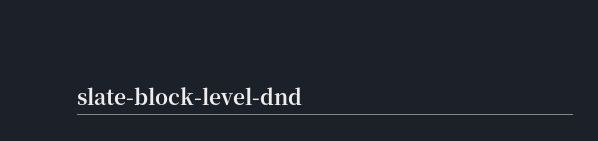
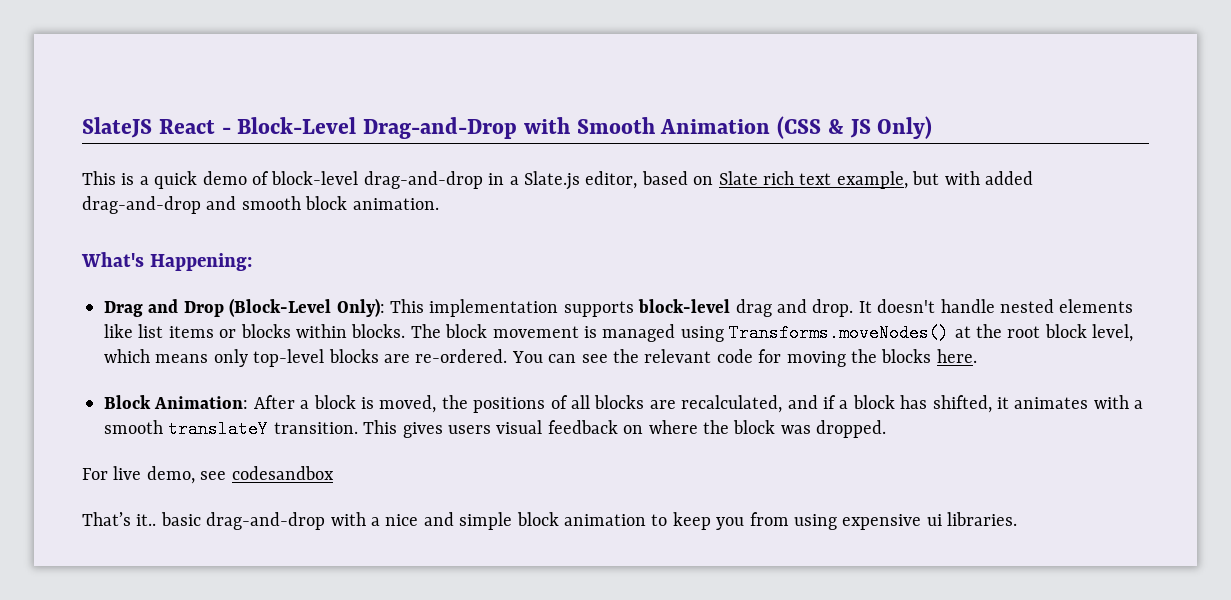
- slate-block-level-dnd
+ SlateJS React - Block-Level Drag-and-Drop with Smooth Animation (CSS & JS Only)
+ This is a quick demo of block-level drag-and-drop in a Slate.js editor, based on Slate rich text example, but with added drag-and-drop and smooth block animation.
+ What's Happening:
+ Drag and Drop (Block-Level Only): This implementation supports block-level drag and drop. It doesn't handle nested elements like list items or blocks within blocks. The block movement is managed using Transforms.moveNodes() at the root block level, which means only top-level blocks are re-ordered. You can see the relevant code for moving the blocks here.
+ Block Animation: After a block is moved, the positions of all blocks are recalculated, and if a block has shifted, it animates with a smooth translateY transition. This gives users visual feedback on where the block was dropped.
+ For live demo, see codesandbox
+ That’s it.. basic drag-and-drop with a nice and simple block animation to keep you from using expensive ui libraries.

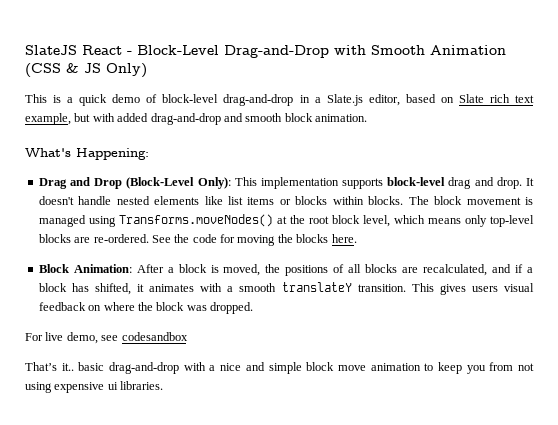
- You can see the relevant code for moving the blocks here.
+ See the code for moving the blocks here.
- That’s it.. basic drag-and-drop with a nice and simple block animation to keep you from using expensive ui libraries.
+ That’s it.. basic drag-and-drop with a nice and simple block move animation to keep you from not using expensive ui libraries.

